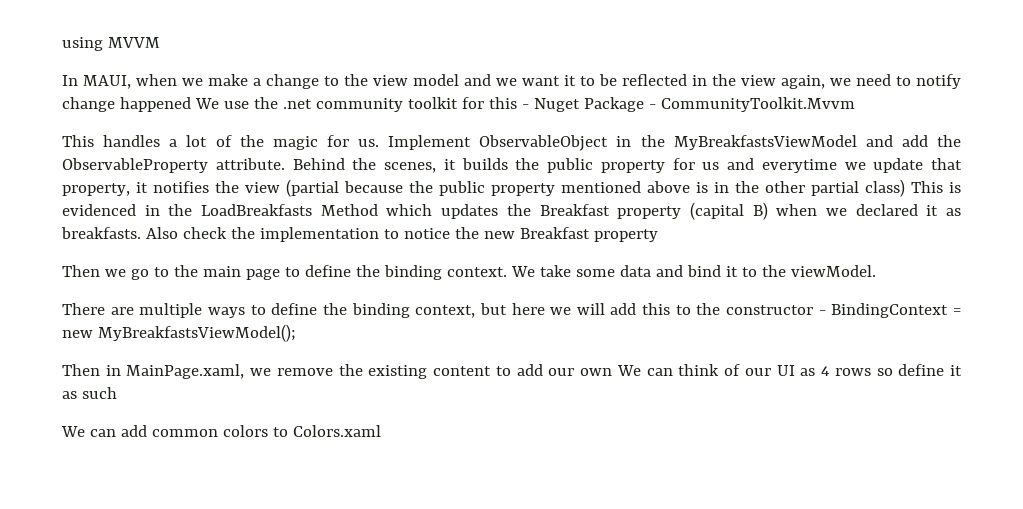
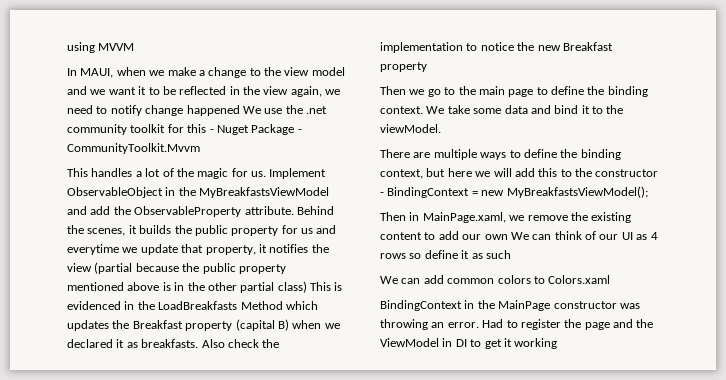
+ BindingContext in the MainPage constructor was throwing an error. Had to register the page and the ViewModel in DI to get it working

